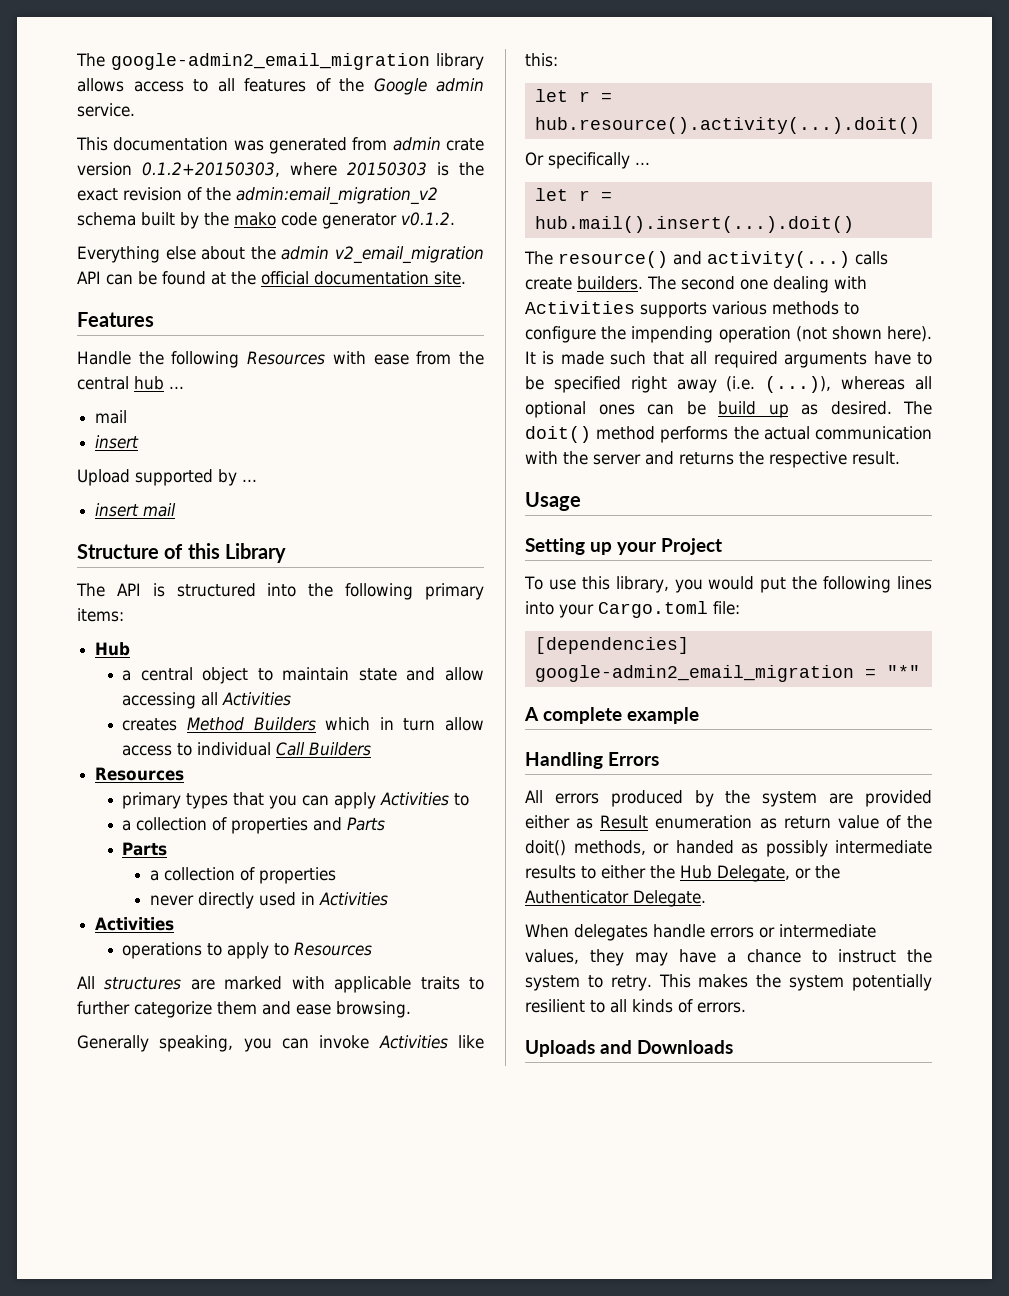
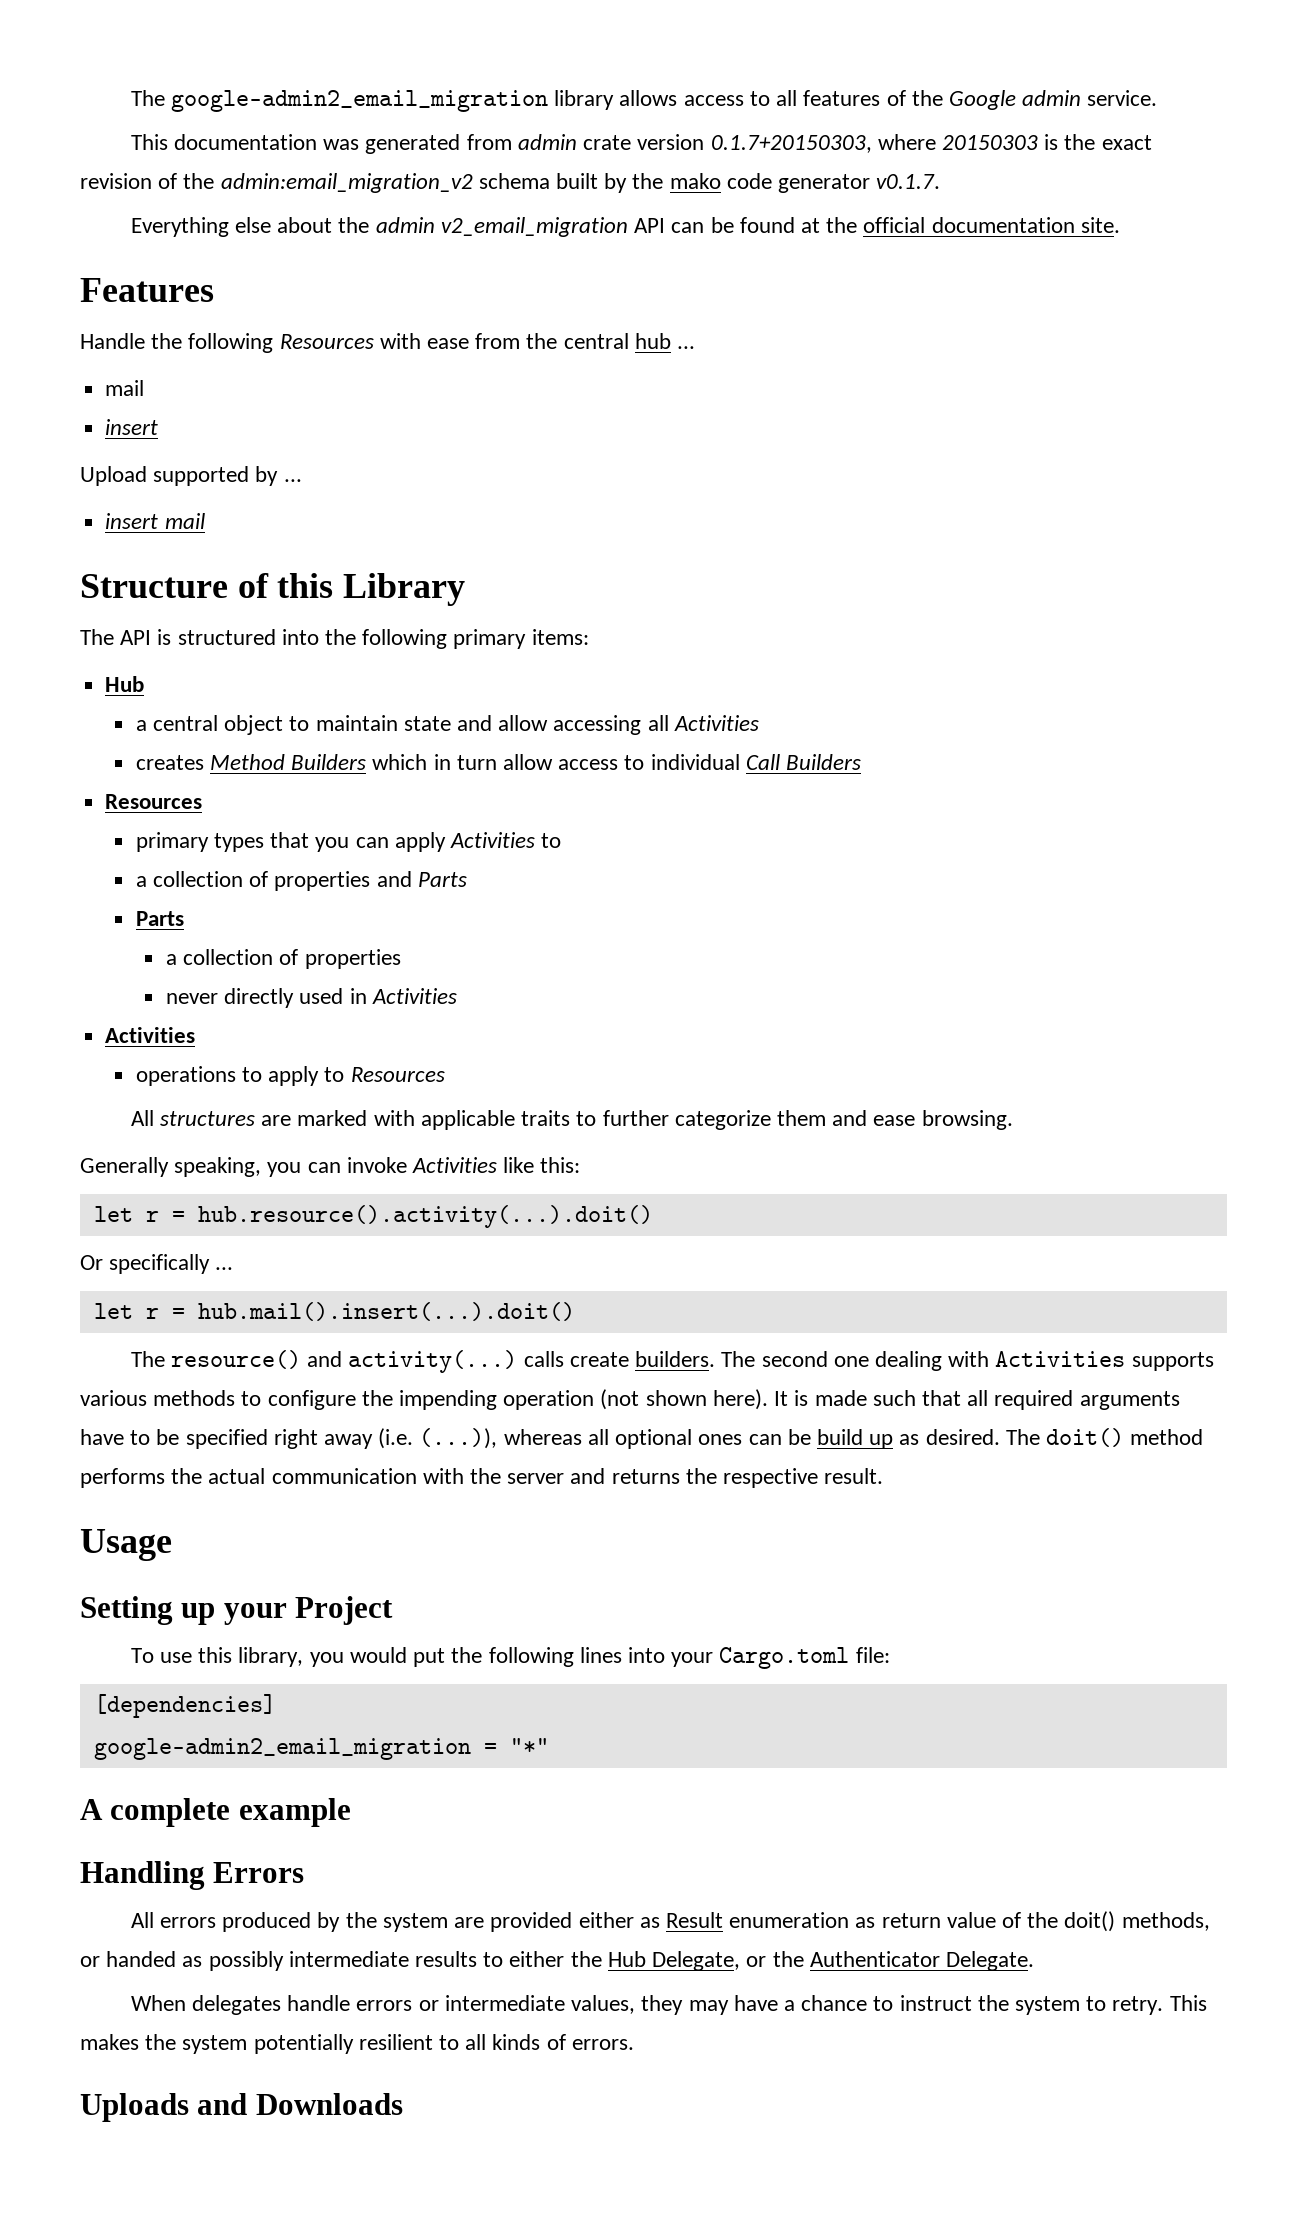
- This documentation was generated from admin crate version 0.1.2+20150303, where 20150303 is the exact revision of the admin:email_migration_v2 schema built by the mako code generator v0.1.2.
+ This documentation was generated from admin crate version 0.1.7+20150303, where 20150303 is the exact revision of the admin:email_migration_v2 schema built by the mako code generator v0.1.7.

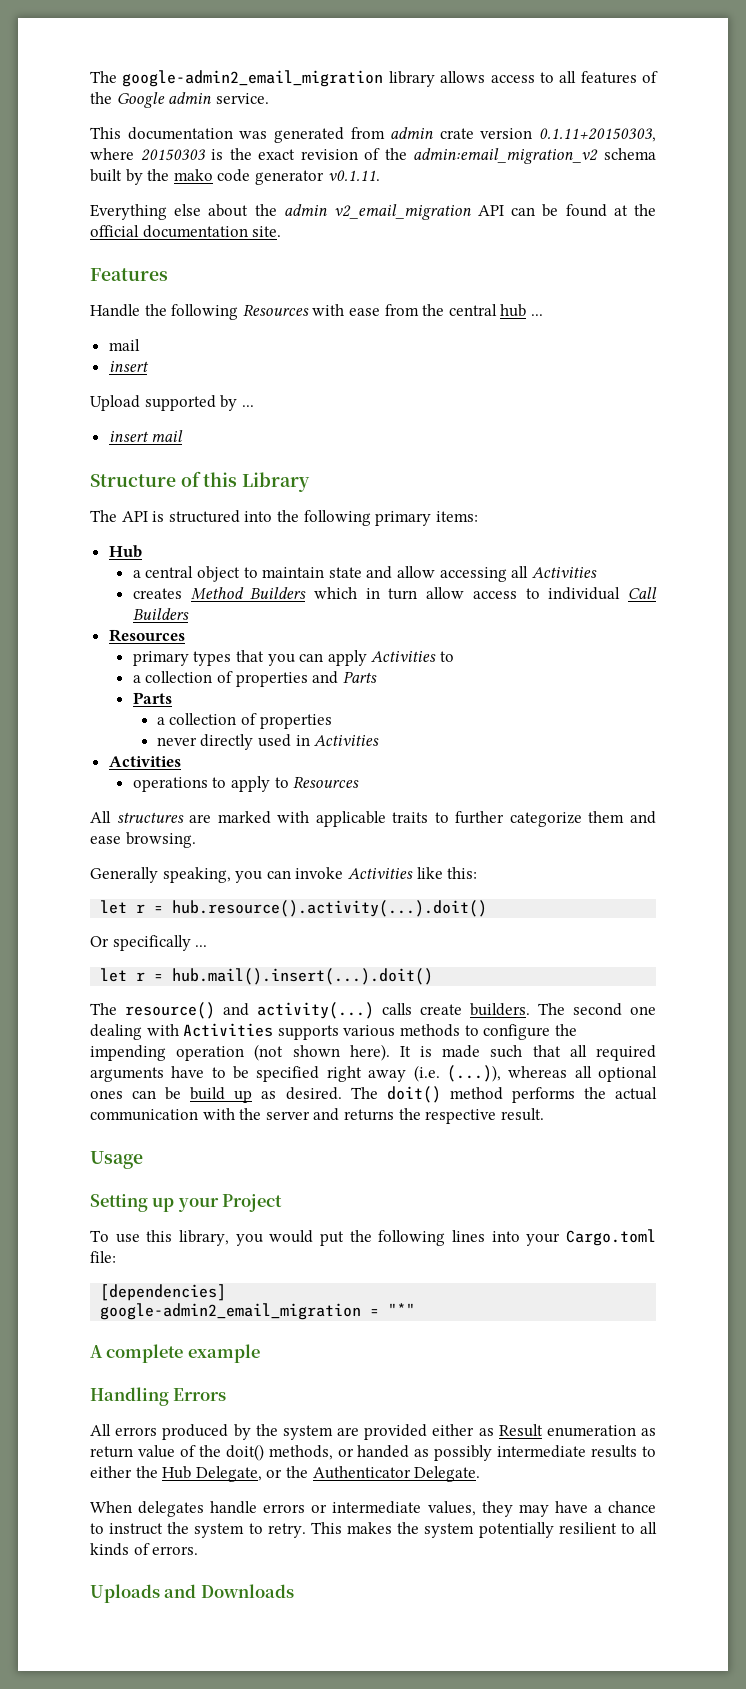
- This documentation was generated from admin crate version 0.1.7+20150303, where 20150303 is the exact revision of the admin:email_migration_v2 schema built by the mako code generator v0.1.7.
+ This documentation was generated from admin crate version 0.1.11+20150303, where 20150303 is the exact revision of the admin:email_migration_v2 schema built by the mako code generator v0.1.11.

